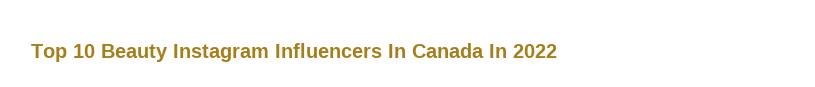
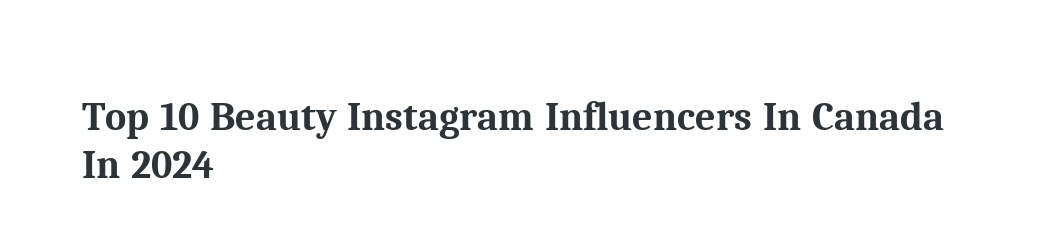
- Top 10 Beauty Instagram Influencers In Canada In 2022
+ Top 10 Beauty Instagram Influencers In Canada In 2024

